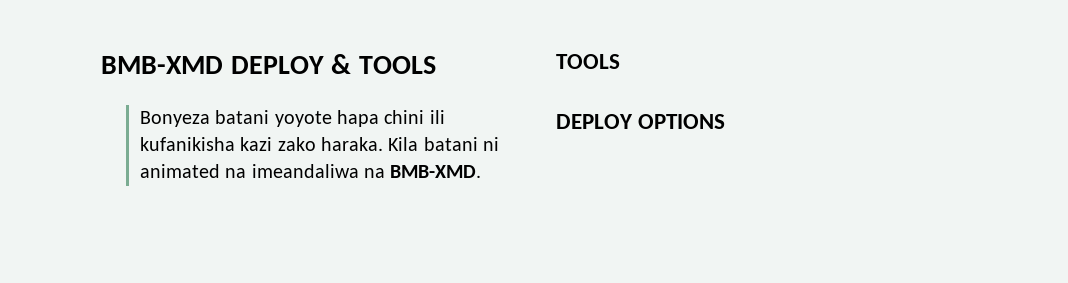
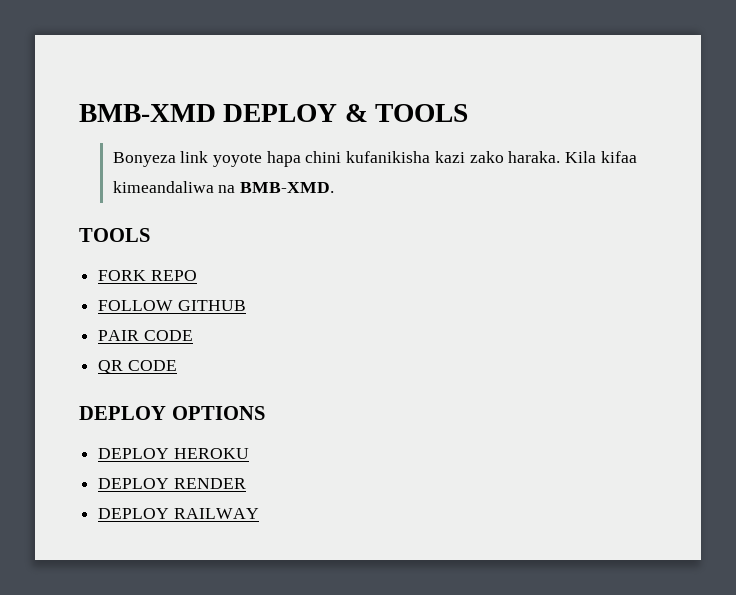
- Bonyeza batani yoyote hapa chini ili kufanikisha kazi zako haraka.
+ Bonyeza link yoyote hapa chini kufanikisha kazi zako haraka.
- Kila batani ni animated na imeandaliwa na BMB-XMD.
+ Kila kifaa kimeandaliwa na BMB-XMD.
  TOOLS
+ FORK REPO
+ FOLLOW GITHUB
+ PAIR CODE
+ QR CODE
  DEPLOY OPTIONS
+ DEPLOY HEROKU
+ DEPLOY RENDER
+ DEPLOY RAILWAY

